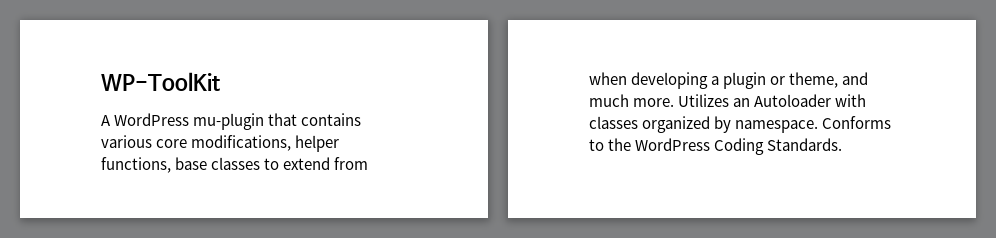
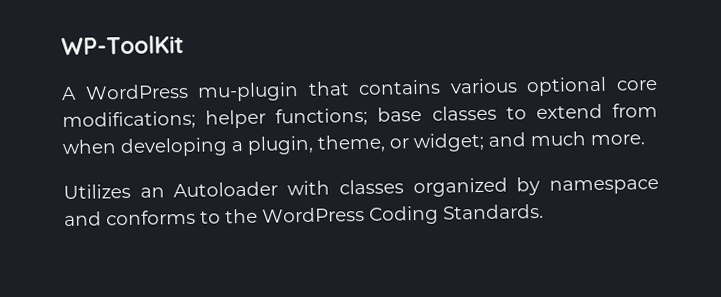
- A WordPress mu-plugin that contains various core modifications, helper functions, base classes to extend from when developing a plugin or theme, and much more. Utilizes an Autoloader with classes organized by namespace. Conforms to the WordPress Coding Standards.
+ A WordPress mu-plugin that contains various optional core modifications; helper functions; base classes to extend from when developing a plugin, theme, or widget; and much more.
+ Utilizes an Autoloader with classes organized by namespace and conforms to the WordPress Coding Standards.

